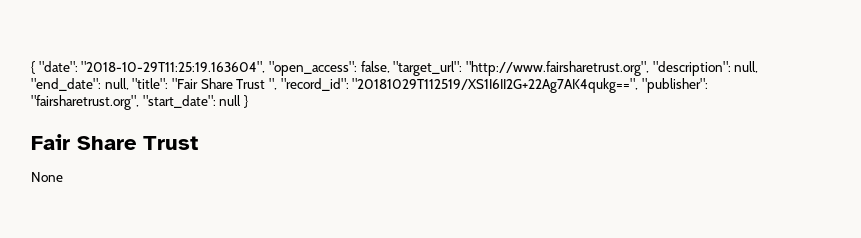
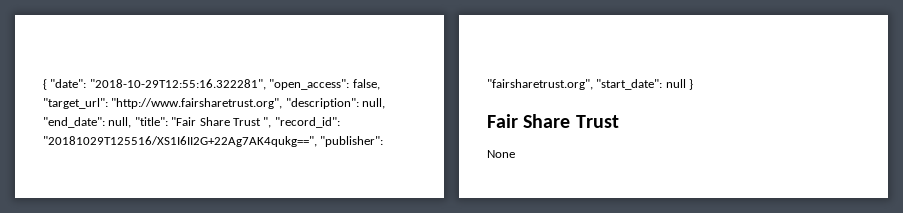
- { "date": "2018-10-29T11:25:19.163604", "open_access": false, "target_url": "http://www.fairsharetrust.org", "description": null, "end_date": null, "title": "Fair Share Trust ", "record_id": "20181029T112519/XS1I6II2G+22Ag7AK4qukg==", "publisher": "fairsharetrust.org", "start_date": null }
+ { "date": "2018-10-29T12:55:16.322281", "open_access": false, "target_url": "http://www.fairsharetrust.org", "description": null, "end_date": null, "title": "Fair Share Trust ", "record_id": "20181029T125516/XS1I6II2G+22Ag7AK4qukg==", "publisher": "fairsharetrust.org", "start_date": null }

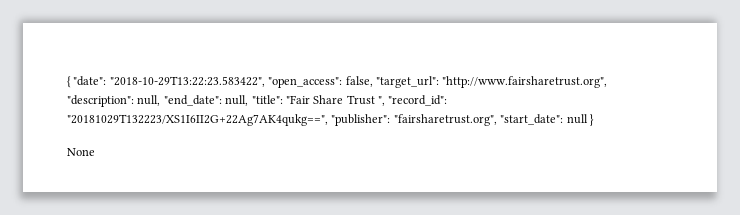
- { "date": "2018-10-29T12:55:16.322281", "open_access": false, "target_url": "http://www.fairsharetrust.org", "description": null, "end_date": null, "title": "Fair Share Trust ", "record_id": "20181029T125516/XS1I6II2G+22Ag7AK4qukg==", "publisher": "fairsharetrust.org", "start_date": null }
+ { "date": "2018-10-29T13:22:23.583422", "open_access": false, "target_url": "http://www.fairsharetrust.org", "description": null, "end_date": null, "title": "Fair Share Trust ", "record_id": "20181029T132223/XS1I6II2G+22Ag7AK4qukg==", "publisher": "fairsharetrust.org", "start_date": null }
- Fair Share Trust

